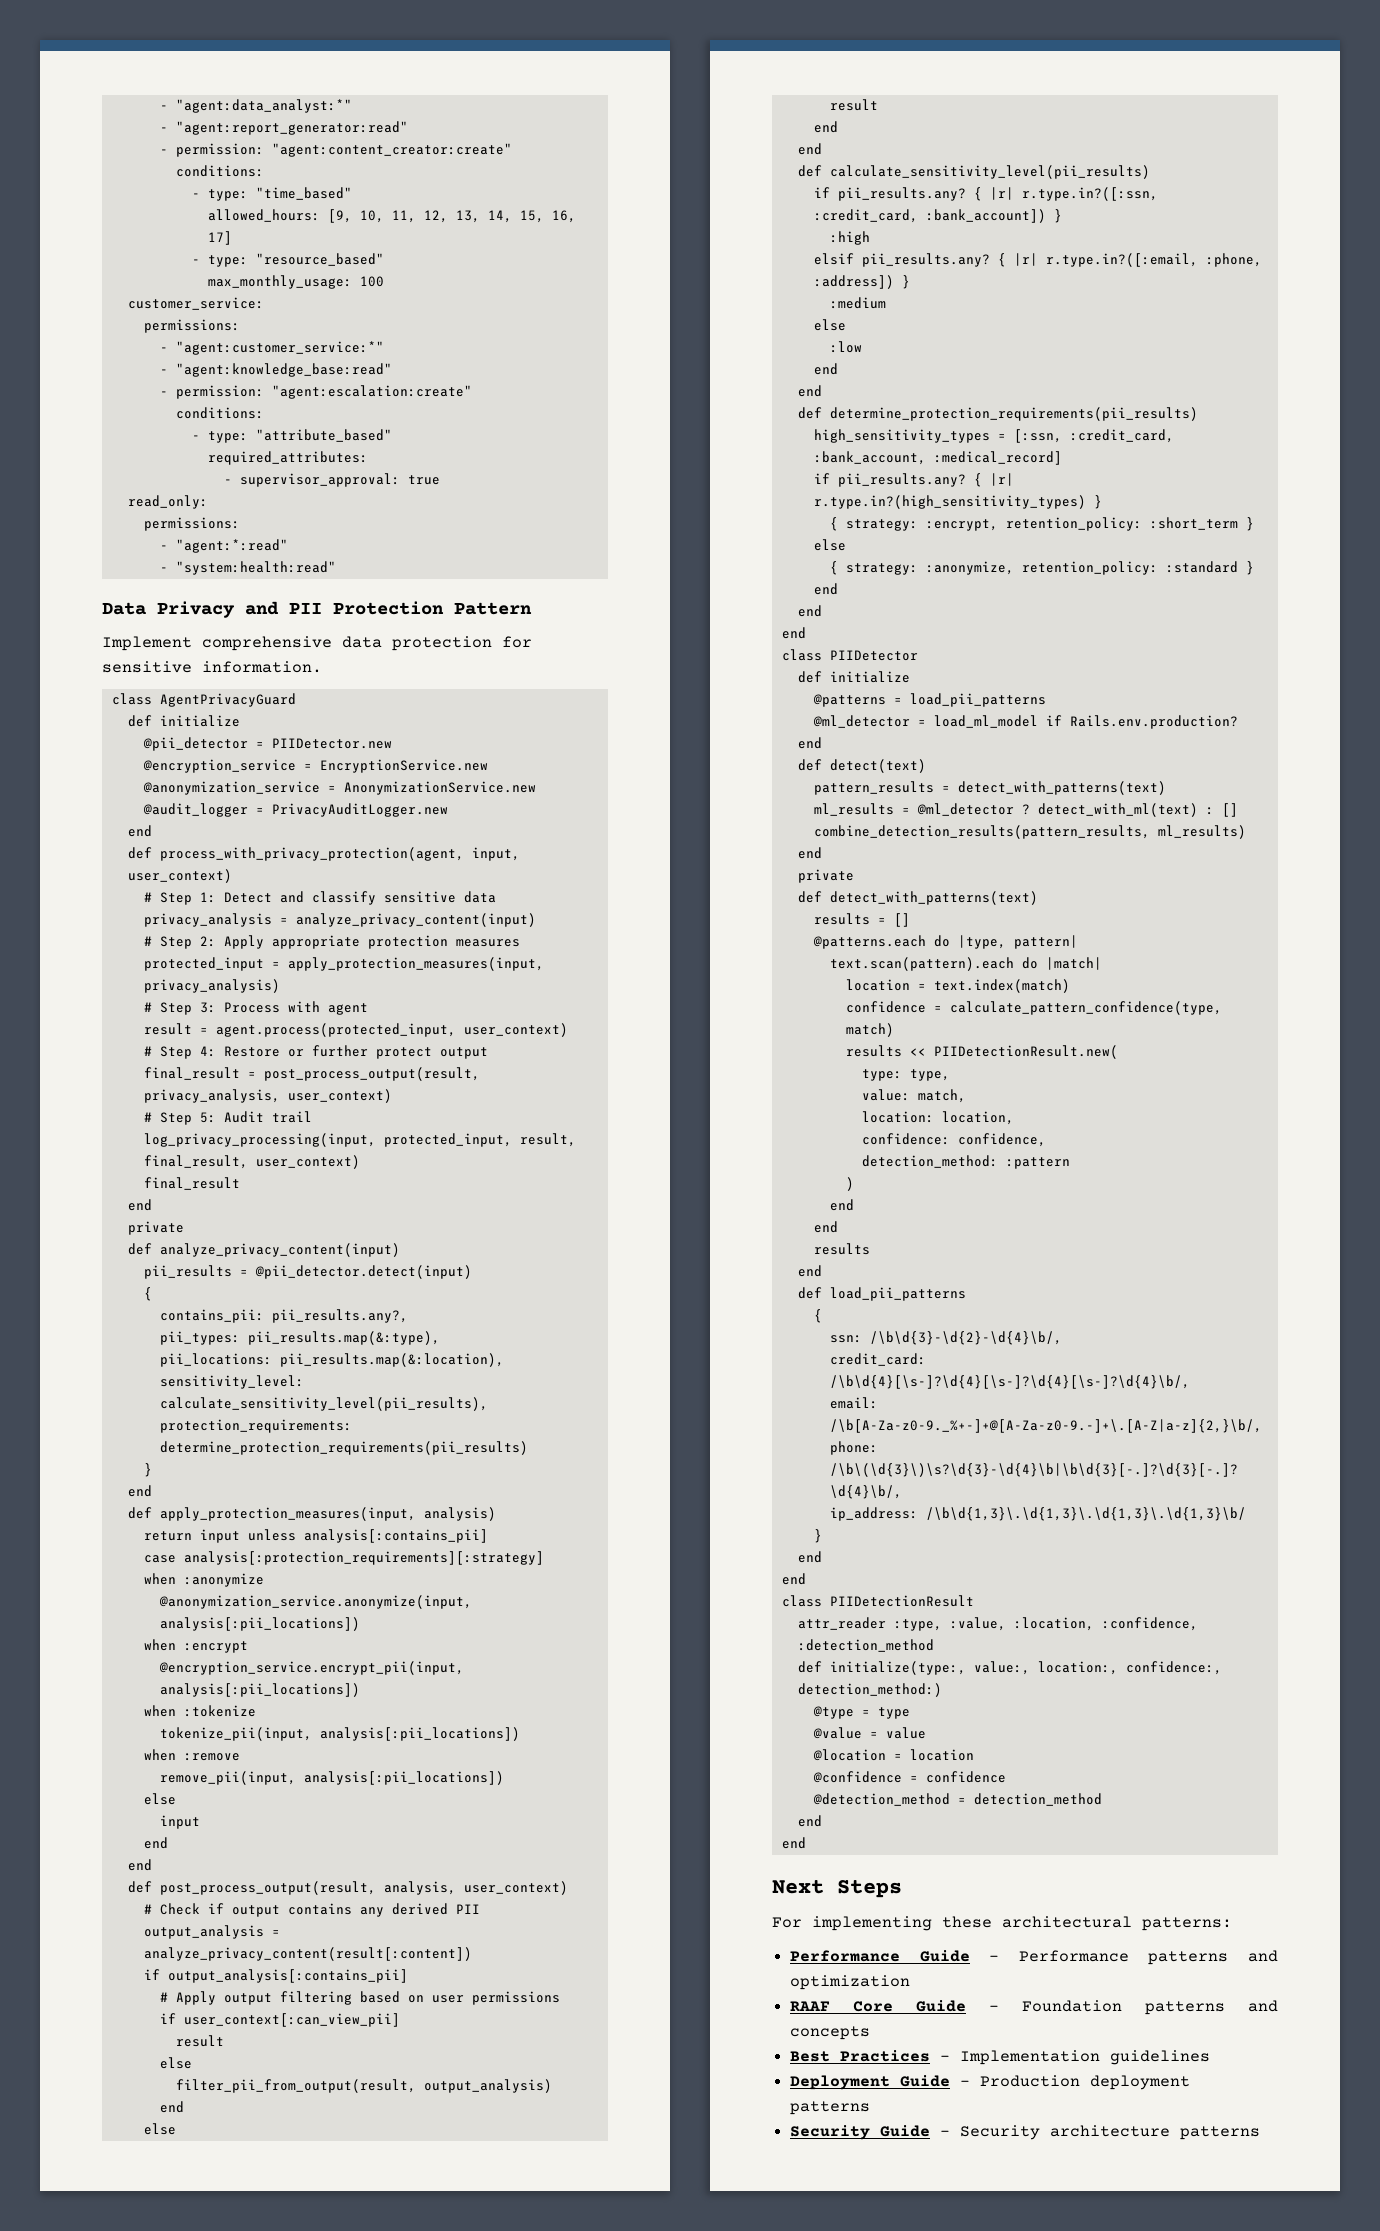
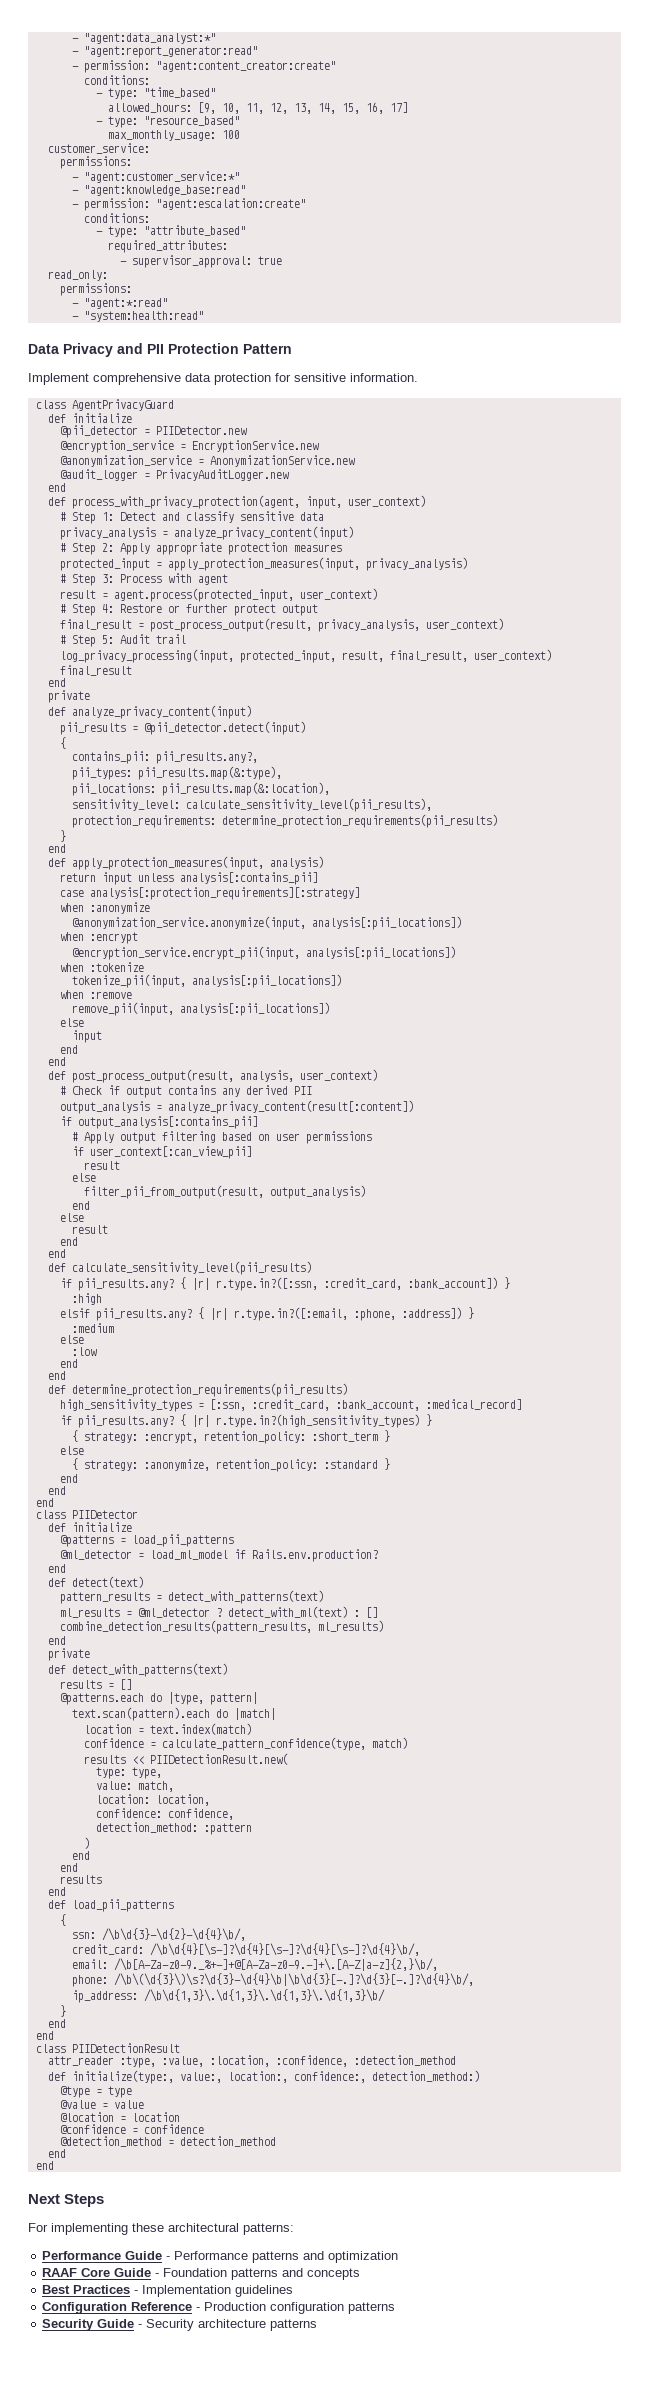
- Deployment Guide - Production deployment patterns
+ Configuration Reference - Production configuration patterns

